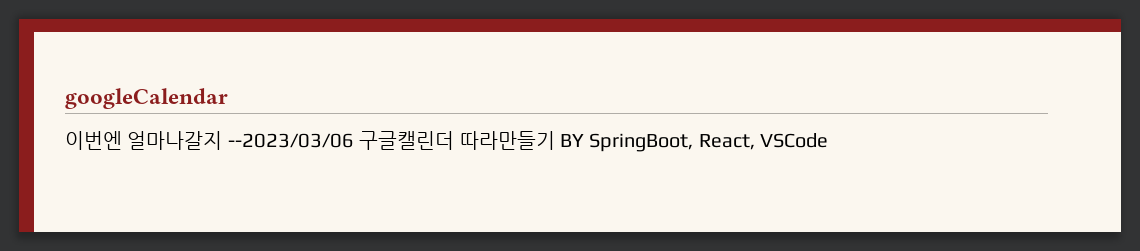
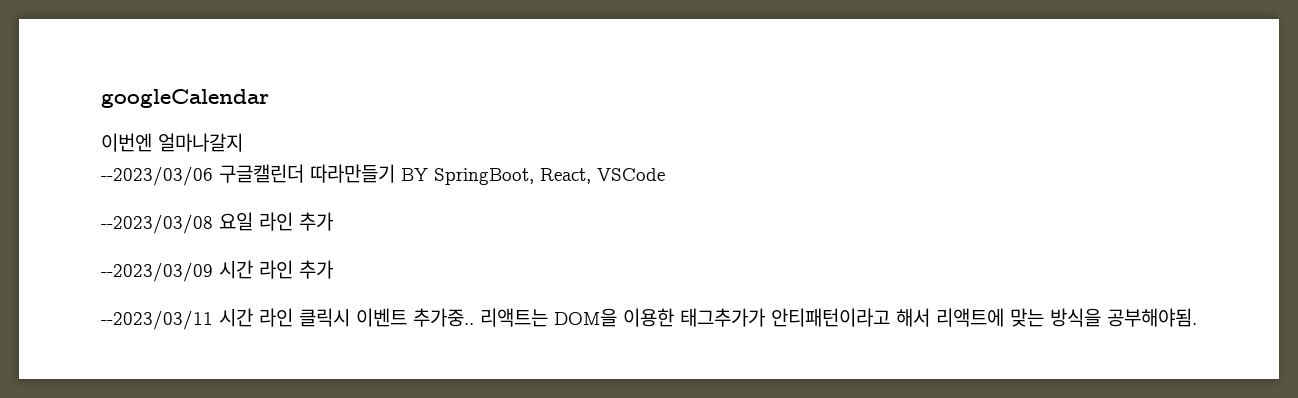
- 이번엔 얼마나갈지 --2023/03/06 구글캘린더 따라만들기 BY SpringBoot, React, VSCode
+ 이번엔 얼마나갈지
+ --2023/03/06 구글캘린더 따라만들기 BY SpringBoot, React, VSCode
+ --2023/03/08 요일 라인 추가
+ --2023/03/09 시간 라인 추가
+ --2023/03/11 시간 라인 클릭시 이벤트 추가중.. 리액트는 DOM을 이용한 태그추가가 안티패턴이라고 해서 리액트에 맞는 방식을 공부해야됨.

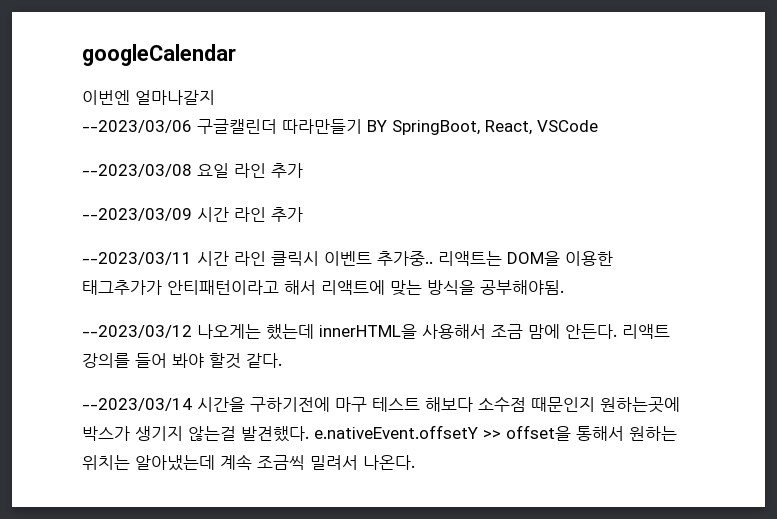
+ --2023/03/12 나오게는 했는데 innerHTML을 사용해서 조금 맘에 안든다. 리액트 강의를 들어 봐야 할것 같다.
+ --2023/03/14 시간을 구하기전에 마구 테스트 해보다 소수점 때문인지 원하는곳에 박스가 생기지 않는걸 발견했다. e.nativeEvent.offsetY >> offset을 통해서 원하는 위치는 알아냈는데 계속 조금씩 밀려서 나온다.

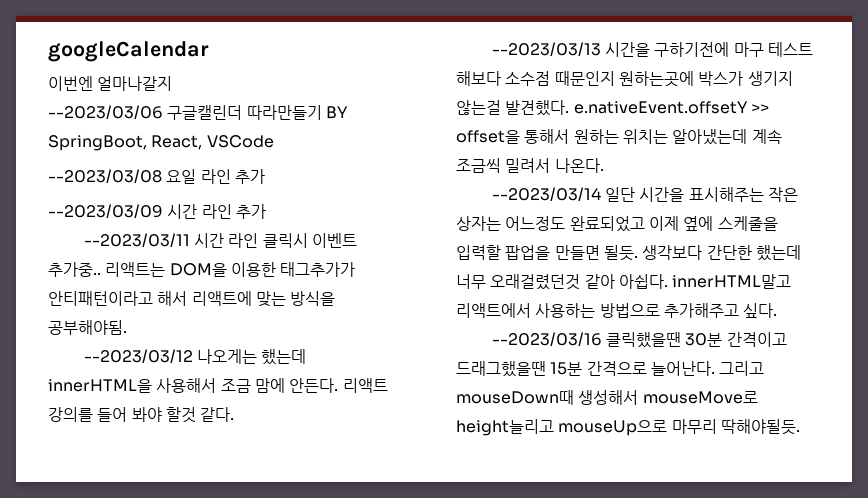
- --2023/03/14 시간을 구하기전에 마구 테스트 해보다 소수점 때문인지 원하는곳에 박스가 생기지 않는걸 발견했다. e.nativeEvent.offsetY >> offset을 통해서 원하는 위치는 알아냈는데 계속 조금씩 밀려서 나온다.
+ --2023/03/13 시간을 구하기전에 마구 테스트 해보다 소수점 때문인지 원하는곳에 박스가 생기지 않는걸 발견했다. e.nativeEvent.offsetY >> offset을 통해서 원하는 위치는 알아냈는데 계속 조금씩 밀려서 나온다.
+ --2023/03/14 일단 시간을 표시해주는 작은 상자는 어느정도 완료되었고 이제 옆에 스케줄을 입력할 팝업을 만들면 될듯. 생각보다 간단한 했는데 너무 오래걸렸던것 같아 아쉽다. innerHTML말고 리액트에서 사용하는 방법으로 추가해주고 싶다.
+ --2023/03/16 클릭했을땐 30분 간격이고 드래그했을땐 15분 간격으로 늘어난다. 그리고 mouseDown때 생성해서 mouseMove로 height늘리고 mouseUp으로 마무리 딱해야될듯.

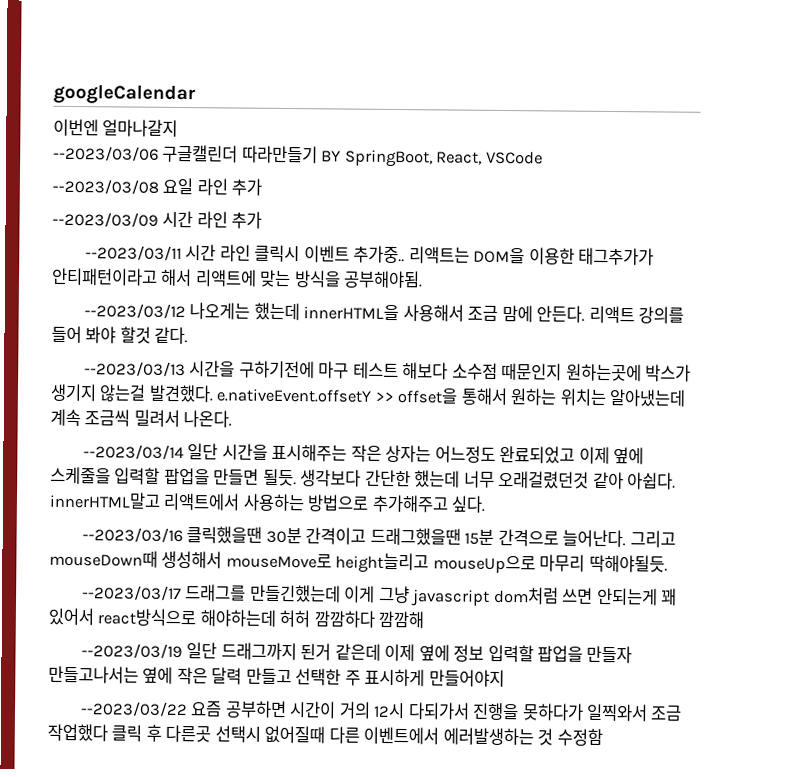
+ --2023/03/17 드래그를 만들긴했는데 이게 그냥 javascript dom처럼 쓰면 안되는게 꽤 있어서 react방식으로 해야하는데 허허 깜깜하다 깜깜해
+ --2023/03/19 일단 드래그까지 된거 같은데 이제 옆에 정보 입력할 팝업을 만들자 만들고나서는 옆에 작은 달력 만들고 선택한 주 표시하게 만들어야지
+ --2023/03/22 요즘 공부하면 시간이 거의 12시 다되가서 진행을 못하다가 일찍와서 조금 작업했다 클릭 후 다른곳 선택시 없어질때 다른 이벤트에서 에러발생하는 것 수정함

